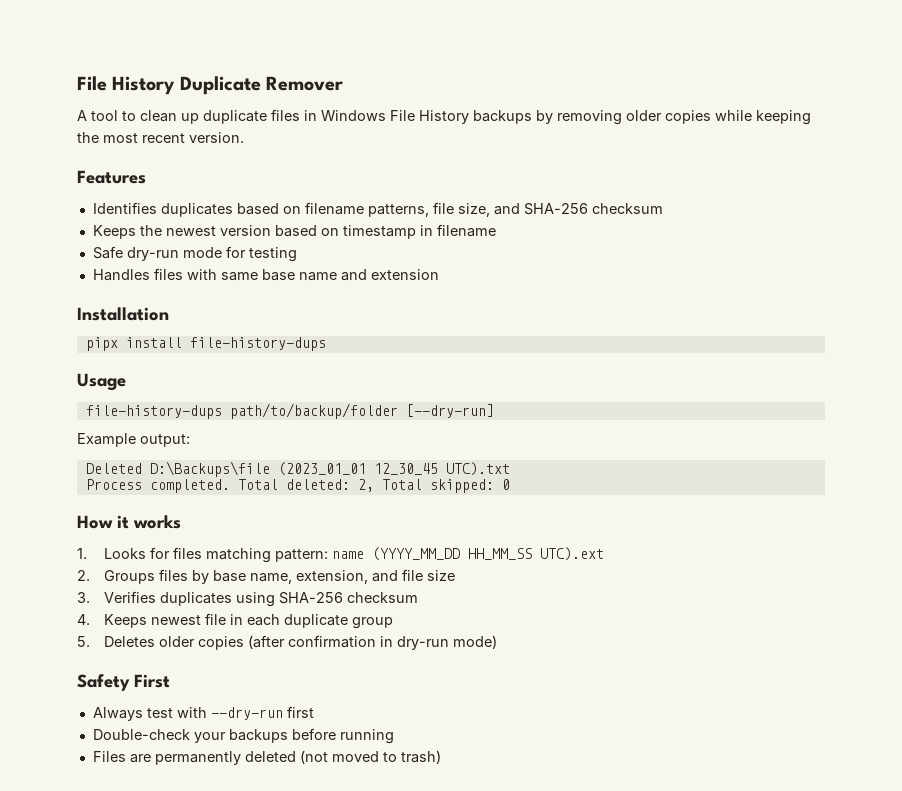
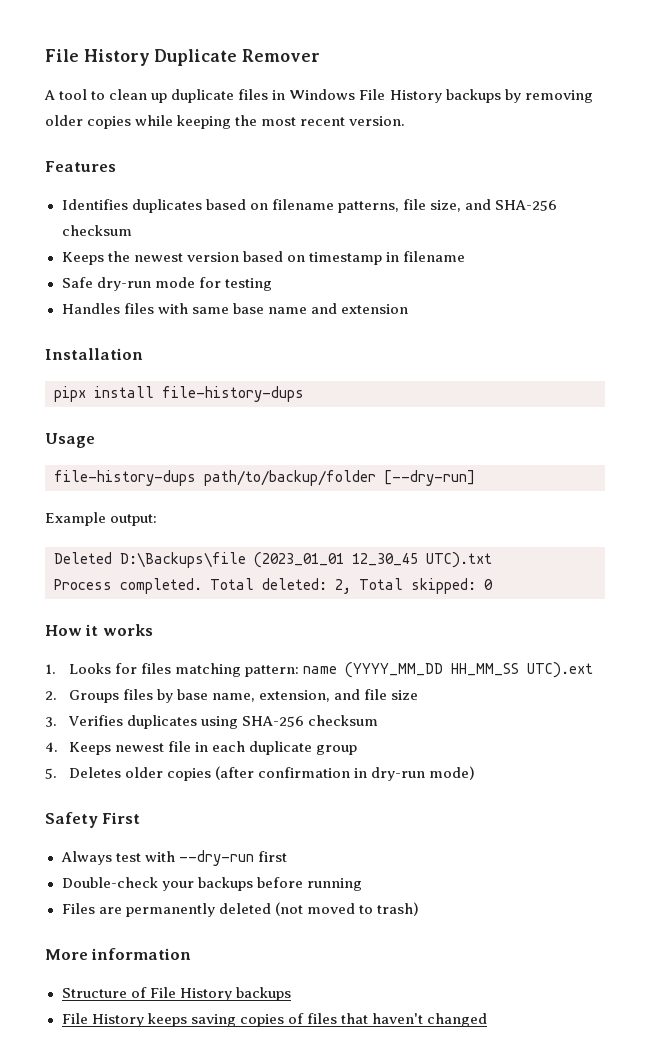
+ More information
+ Structure of File History backups
+ File History keeps saving copies of files that haven't changed

